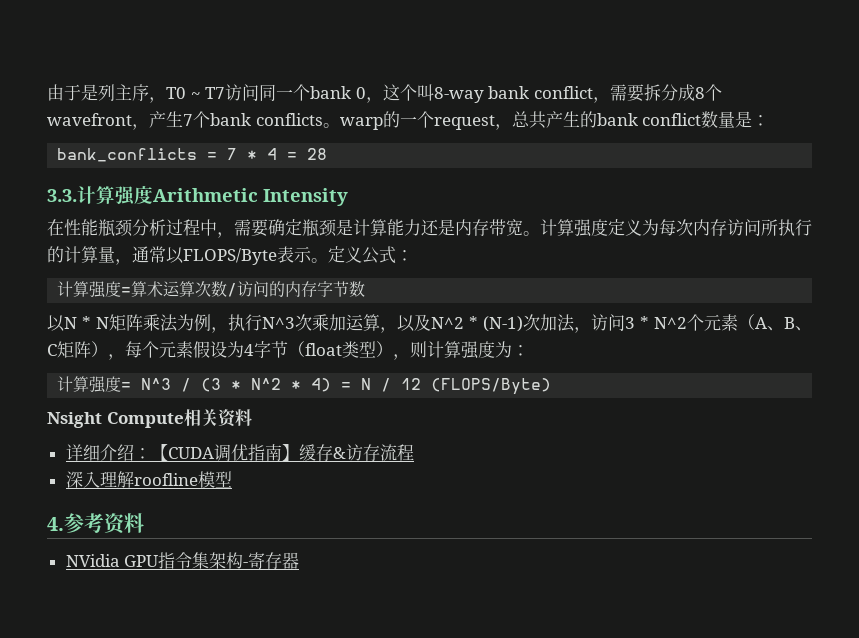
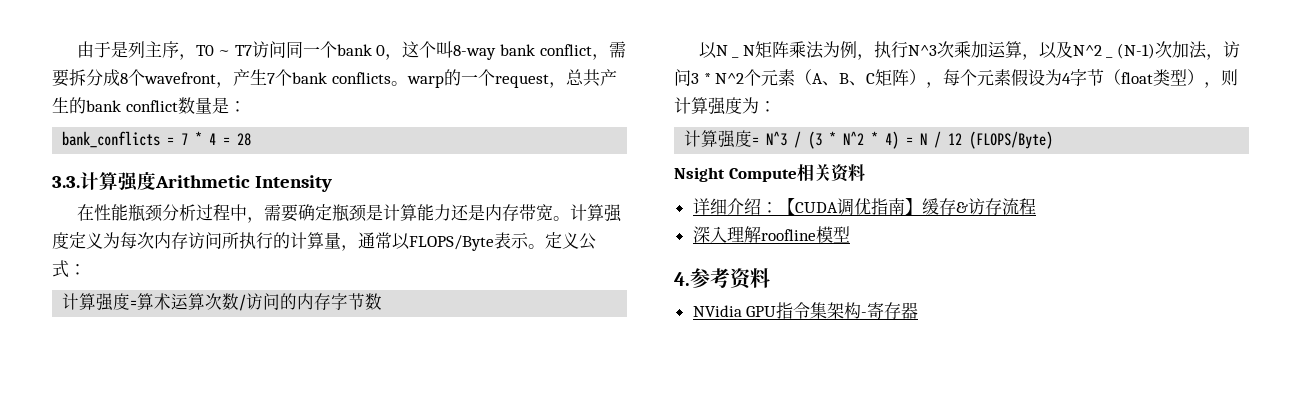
- 以N * N矩阵乘法为例，执行N^3次乘加运算，以及N^2 * (N-1)次加法，访问3 * N^2个元素（A、B、C矩阵），每个元素假设为4字节（float类型），则计算强度为：
+ 以N _ N矩阵乘法为例，执行N^3次乘加运算，以及N^2 _ (N-1)次加法，访问3 * N^2个元素（A、B、C矩阵），每个元素假设为4字节（float类型），则计算强度为：

